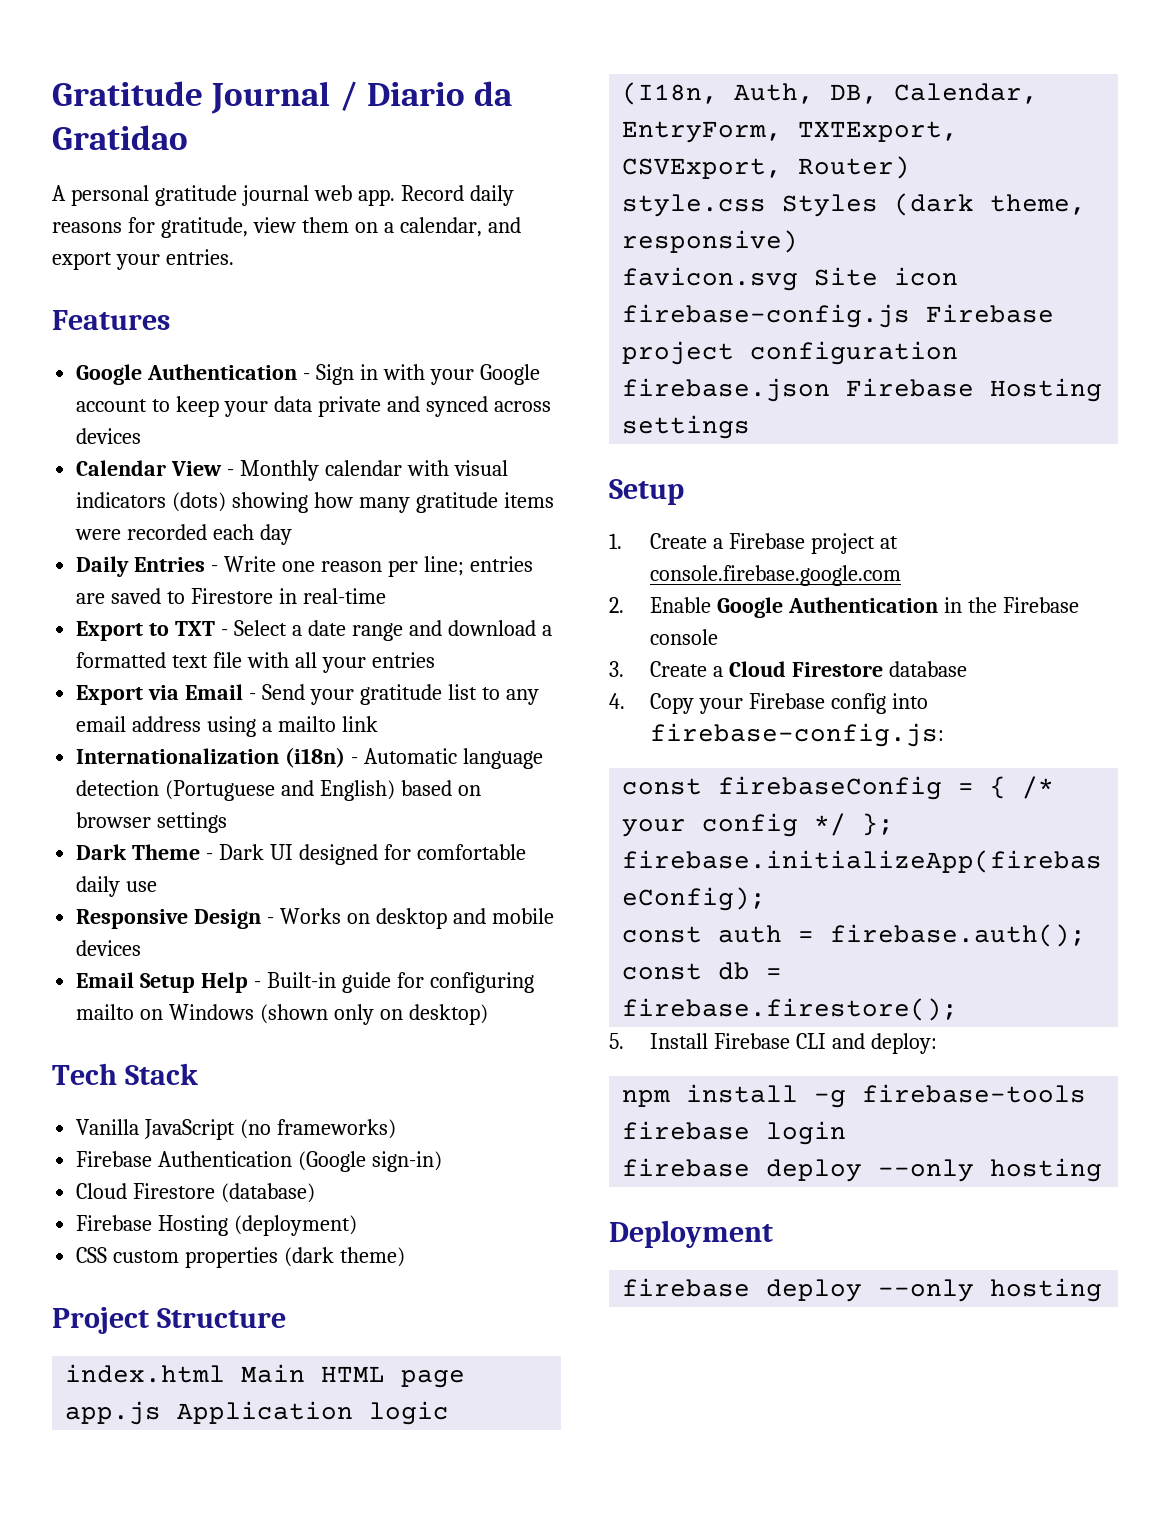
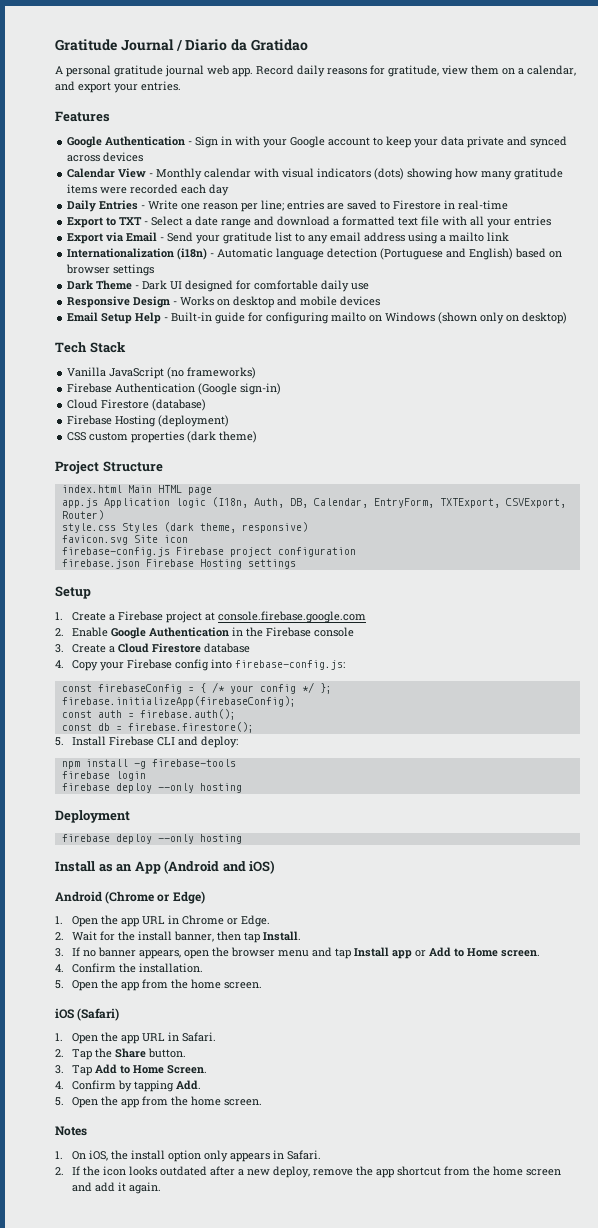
+ Install as an App (Android and iOS)
+ Android (Chrome or Edge)
+ 1. Open the app URL in Chrome or Edge.
+ 2. Wait for the install banner, then tap Install.
+ 3. If no banner appears, open the browser menu and tap Install app or Add to Home screen.
+ 4. Confirm the installation.
+ 5. Open the app from the home screen.
+ iOS (Safari)
+ 1. Open the app URL in Safari.
+ 2. Tap the Share button.
+ 3. Tap Add to Home Screen.
+ 4. Confirm by tapping Add.
+ 5. Open the app from the home screen.
+ Notes
+ 1. On iOS, the install option only appears in Safari.
+ 2. If the icon looks outdated after a new deploy, remove the app shortcut from the home screen and add it again.

